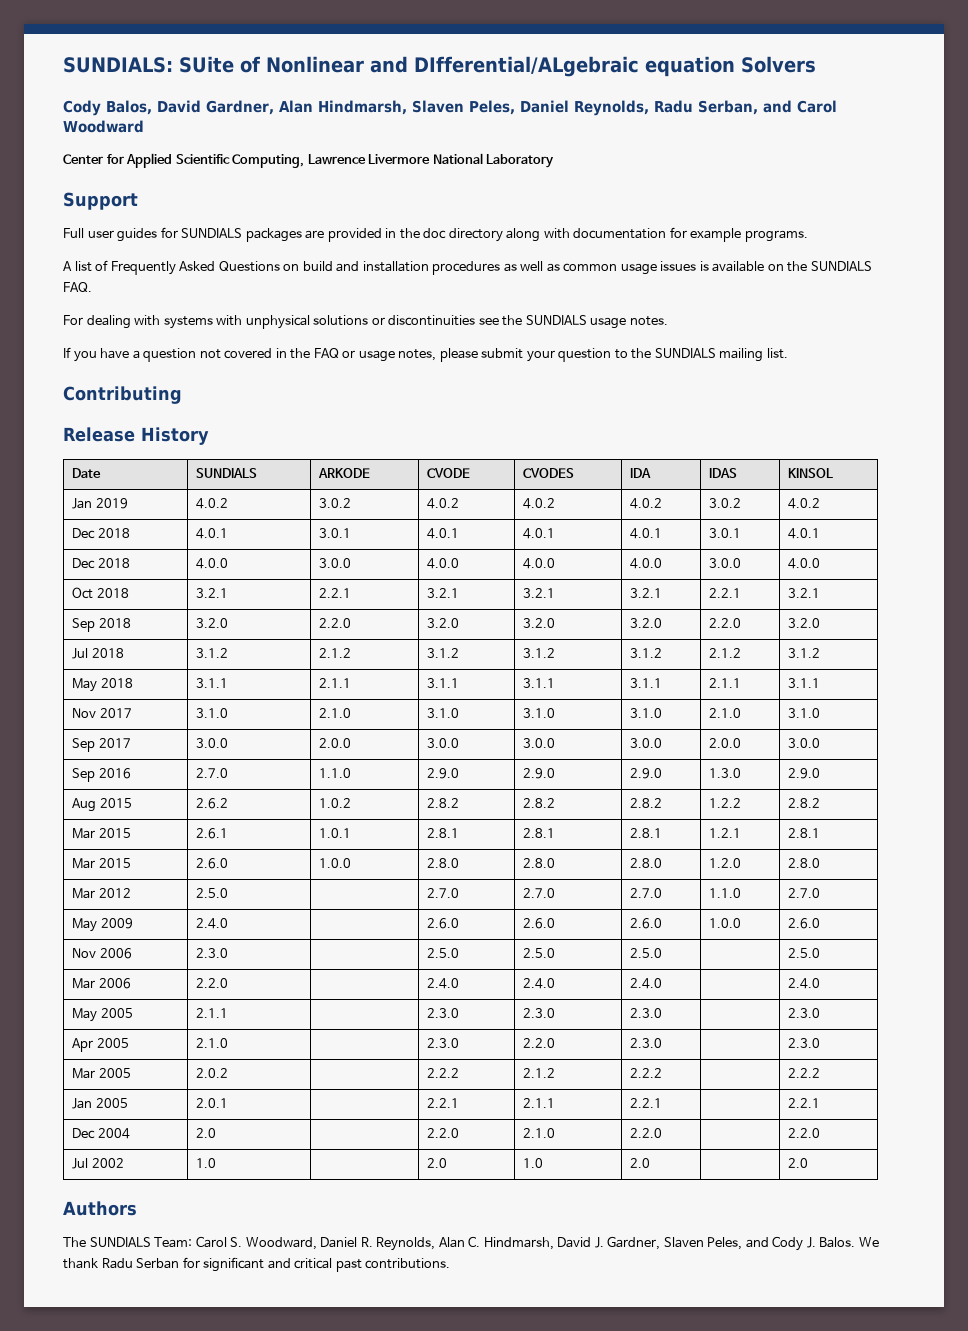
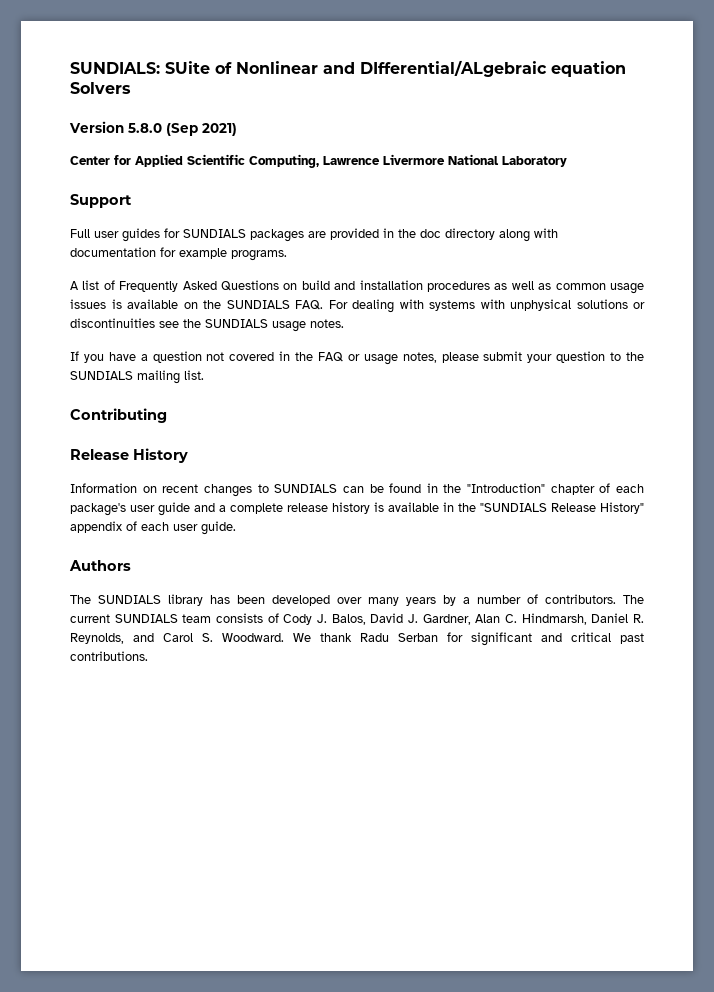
- Cody Balos, David Gardner, Alan Hindmarsh, Slaven Peles, Daniel Reynolds, Radu Serban, and Carol Woodward
+ Version 5.8.0 (Sep 2021)
- A list of Frequently Asked Questions on build and installation procedures as well as common usage issues is available on the SUNDIALS FAQ.
- For dealing with systems with unphysical solutions or discontinuities see the SUNDIALS usage notes.
+ A list of Frequently Asked Questions on build and installation procedures as well as common usage issues is available on the SUNDIALS FAQ. For dealing with systems with unphysical solutions or discontinuities see the SUNDIALS usage notes.
- Date | SUNDIALS | ARKODE | CVODE | CVODES | IDA | IDAS | KINSOL
- Jan 2019 | 4.0.2 | 3.0.2 | 4.0.2 | 4.0.2 | 4.0.2 | 3.0.2 | 4.0.2
- Dec 2018 | 4.0.1 | 3.0.1 | 4.0.1 | 4.0.1 | 4.0.1 | 3.0.1 | 4.0.1
- Dec 2018 | 4.0.0 | 3.0.0 | 4.0.0 | 4.0.0 | 4.0.0 | 3.0.0 | 4.0.0
- Oct 2018 | 3.2.1 | 2.2.1 | 3.2.1 | 3.2.1 | 3.2.1 | 2.2.1 | 3.2.1
- Sep 2018 | 3.2.0 | 2.2.0 | 3.2.0 | 3.2.0 | 3.2.0 | 2.2.0 | 3.2.0
- Jul 2018 | 3.1.2 | 2.1.2 | 3.1.2 | 3.1.2 | 3.1.2 | 2.1.2 | 3.1.2
- May 2018 | 3.1.1 | 2.1.1 | 3.1.1 | 3.1.1 | 3.1.1 | 2.1.1 | 3.1.1
- Nov 2017 | 3.1.0 | 2.1.0 | 3.1.0 | 3.1.0 | 3.1.0 | 2.1.0 | 3.1.0
- Sep 2017 | 3.0.0 | 2.0.0 | 3.0.0 | 3.0.0 | 3.0.0 | 2.0.0 | 3.0.0
- Sep 2016 | 2.7.0 | 1.1.0 | 2.9.0 | 2.9.0 | 2.9.0 | 1.3.0 | 2.9.0
- Aug 2015 | 2.6.2 | 1.0.2 | 2.8.2 | 2.8.2 | 2.8.2 | 1.2.2 | 2.8.2
- Mar 2015 | 2.6.1 | 1.0.1 | 2.8.1 | 2.8.1 | 2.8.1 | 1.2.1 | 2.8.1
- Mar 2015 | 2.6.0 | 1.0.0 | 2.8.0 | 2.8.0 | 2.8.0 | 1.2.0 | 2.8.0
- Mar 2012 | 2.5.0 | | 2.7.0 | 2.7.0 | 2.7.0 | 1.1.0 | 2.7.0
- May 2009 | 2.4.0 | | 2.6.0 | 2.6.0 | 2.6.0 | 1.0.0 | 2.6.0
- Nov 2006 | 2.3.0 | | 2.5.0 | 2.5.0 | 2.5.0 | | 2.5.0
- Mar 2006 | 2.2.0 | | 2.4.0 | 2.4.0 | 2.4.0 | | 2.4.0
- May 2005 | 2.1.1 | | 2.3.0 | 2.3.0 | 2.3.0 | | 2.3.0
- Apr 2005 | 2.1.0 | | 2.3.0 | 2.2.0 | 2.3.0 | | 2.3.0
- Mar 2005 | 2.0.2 | | 2.2.2 | 2.1.2 | 2.2.2 | | 2.2.2
- Jan 2005 | 2.0.1 | | 2.2.1 | 2.1.1 | 2.2.1 | | 2.2.1
- Dec 2004 | 2.0 | | 2.2.0 | 2.1.0 | 2.2.0 | | 2.2.0
- Jul 2002 | 1.0 | | 2.0 | 1.0 | 2.0 | | 2.0
+ Information on recent changes to SUNDIALS can be found in the "Introduction" chapter of each package's user guide and a complete release history is available in the "SUNDIALS Release History" appendix of each user guide.
  Authors
- The SUNDIALS Team: Carol S. Woodward, Daniel R. Reynolds, Alan C. Hindmarsh, David J. Gardner, Slaven Peles, and Cody J. Balos.
+ The SUNDIALS library has been developed over many years by a number of contributors. The current SUNDIALS team consists of Cody J. Balos, David J. Gardner, Alan C. Hindmarsh, Daniel R. Reynolds, and Carol S. Woodward.

